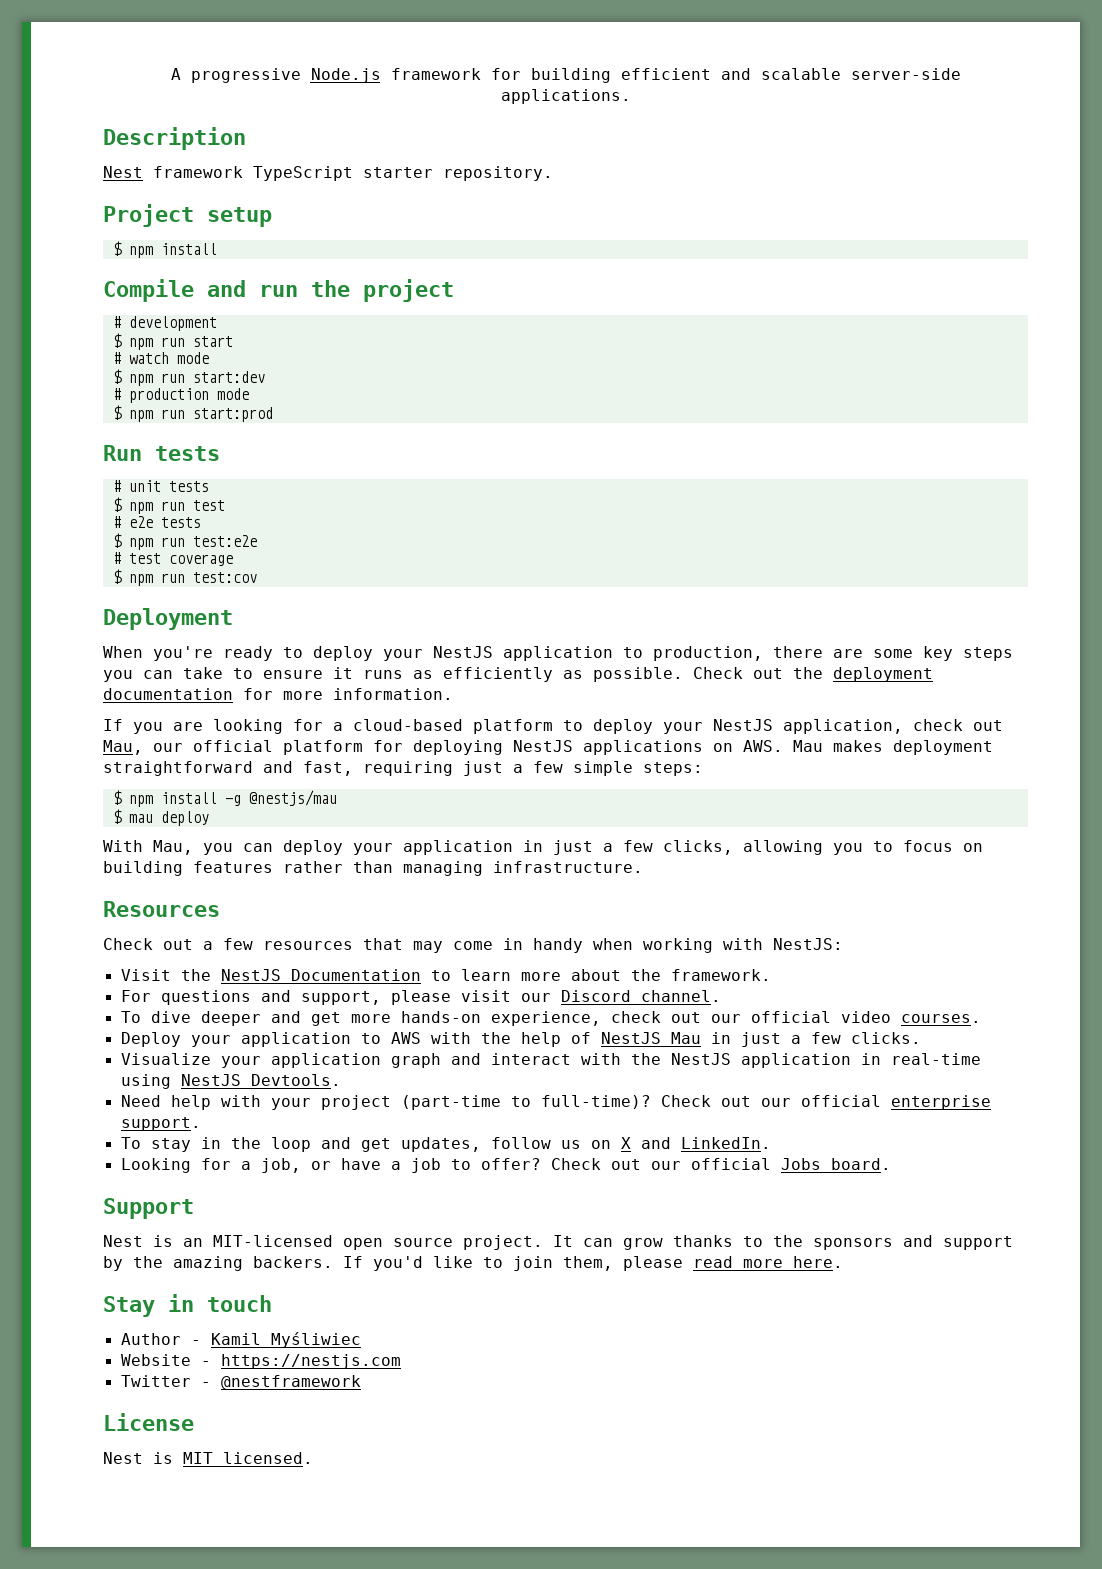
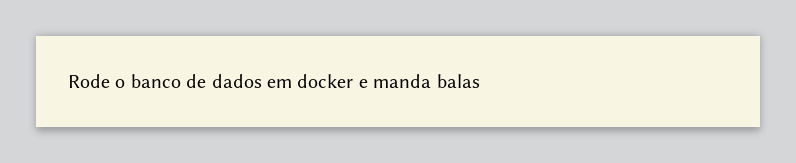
- A progressive Node.js framework for building efficient and scalable server-side applications.
- Description
- Nest framework TypeScript starter repository.
- Project setup
- $ npm install
- Compile and run the project
- # development
- $ npm run start
- # watch mode
- $ npm run start:dev
- # production mode
- $ npm run start:prod
- Run tests
- # unit tests
- $ npm run test
- # e2e tests
- $ npm run test:e2e
- # test coverage
- $ npm run test:cov
- Deployment
- When you're ready to deploy your NestJS application to production, there are some key steps you can take to ensure it runs as efficiently as possible. Check out the deployment documentation for more information.
- If you are looking for a cloud-based platform to deploy your NestJS application, check out Mau, our official platform for deploying NestJS applications on AWS. Mau makes deployment straightforward and fast, requiring just a few simple steps:
- $ npm install -g @nestjs/mau
- $ mau deploy
- With Mau, you can deploy your application in just a few clicks, allowing you to focus on building features rather than managing infrastructure.
- Resources
- Check out a few resources that may come in handy when working with NestJS:
- Visit the NestJS Documentation to learn more about the framework.
- For questions and support, please visit our Discord channel.
- To dive deeper and get more hands-on experience, check out our official video courses.
- Deploy your application to AWS with the help of NestJS Mau in just a few clicks.
- Visualize your application graph and interact with the NestJS application in real-time using NestJS Devtools.
- Need help with your project (part-time to full-time)? Check out our official enterprise support.
- To stay in the loop and get updates, follow us on X and LinkedIn.
- Looking for a job, or have a job to offer? Check out our official Jobs board.
- Support
- Nest is an MIT-licensed open source project. It can grow thanks to the sponsors and support by the amazing backers. If you'd like to join them, please read more here.
- Stay in touch
- Author - Kamil Myśliwiec
- Website - https://nestjs.com
- Twitter - @nestframework
- License
- Nest is MIT licensed.
+ Rode o banco de dados em docker e manda balas

